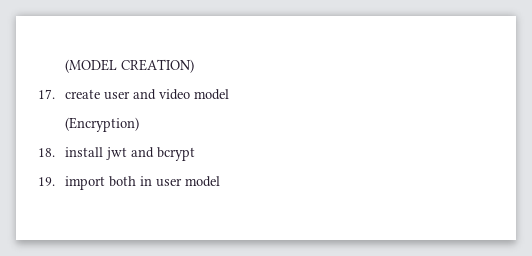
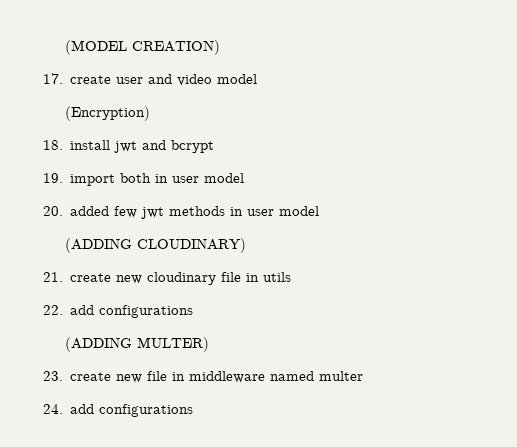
+ 20. added few jwt methods in user model
+ (ADDING CLOUDINARY)
+ 21. create new cloudinary file in utils
+ 22. add configurations
+ (ADDING MULTER)
+ 23. create new file in middleware named multer
+ 24. add configurations

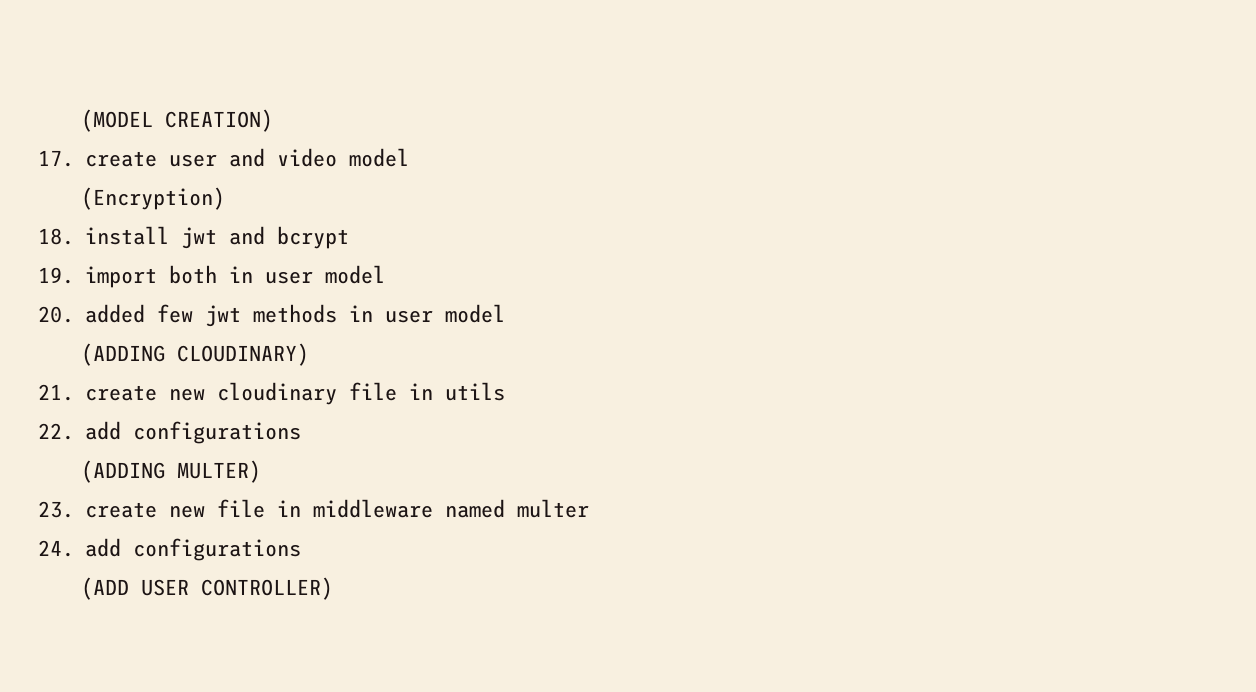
+ (ADD USER CONTROLLER)

